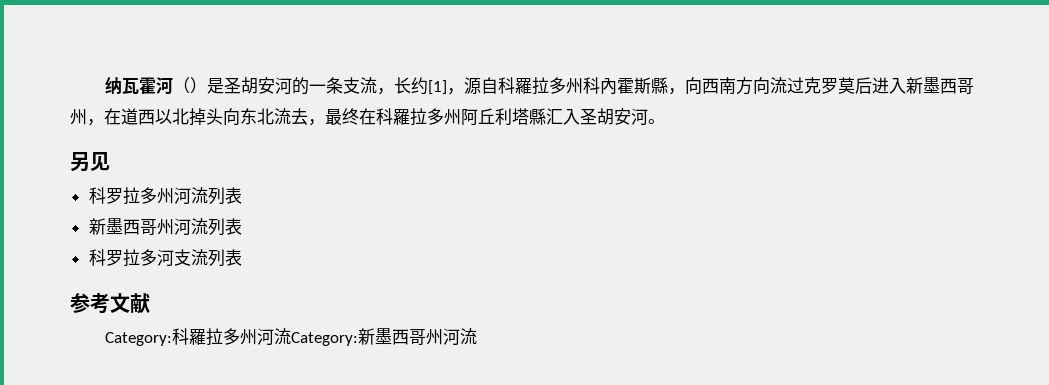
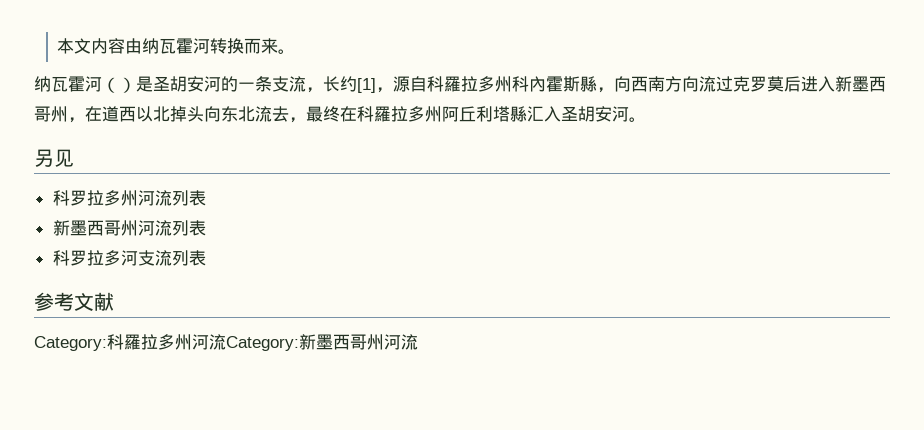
+ 本文内容由纳瓦霍河转换而来。

